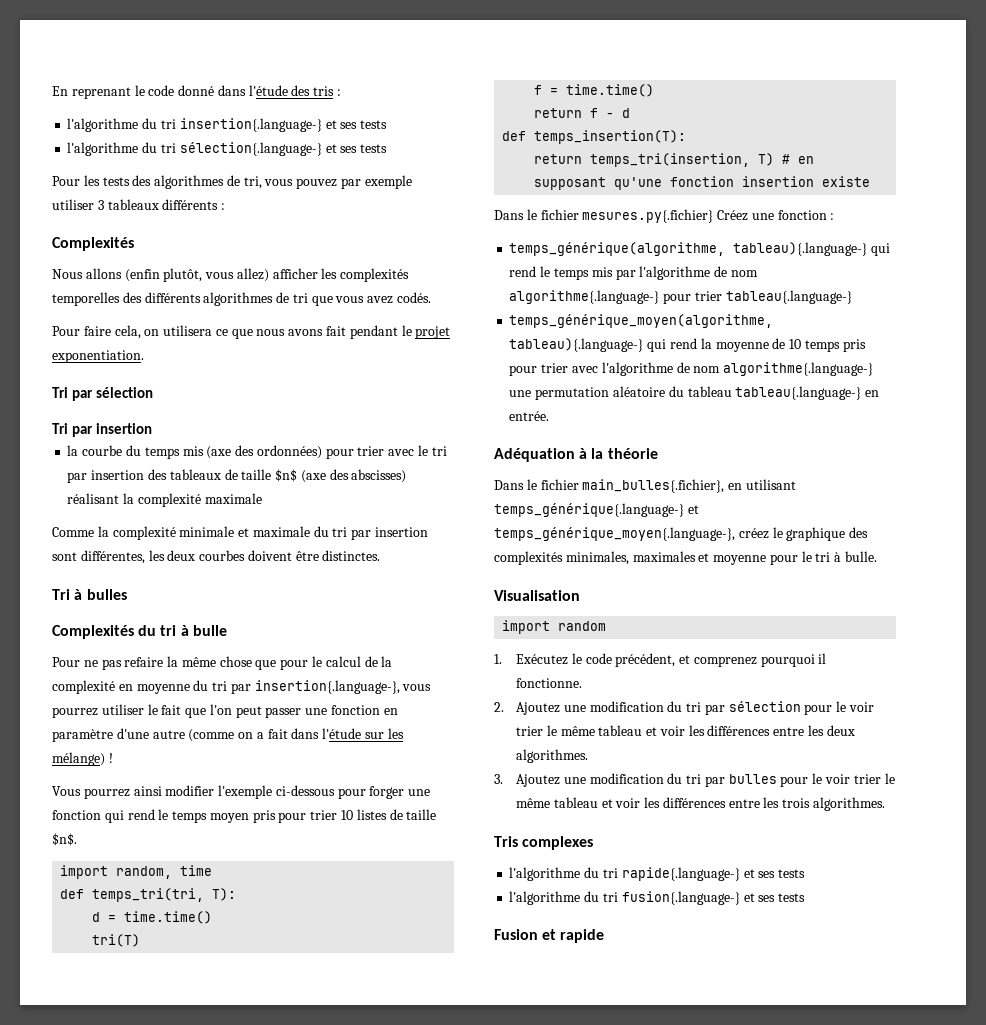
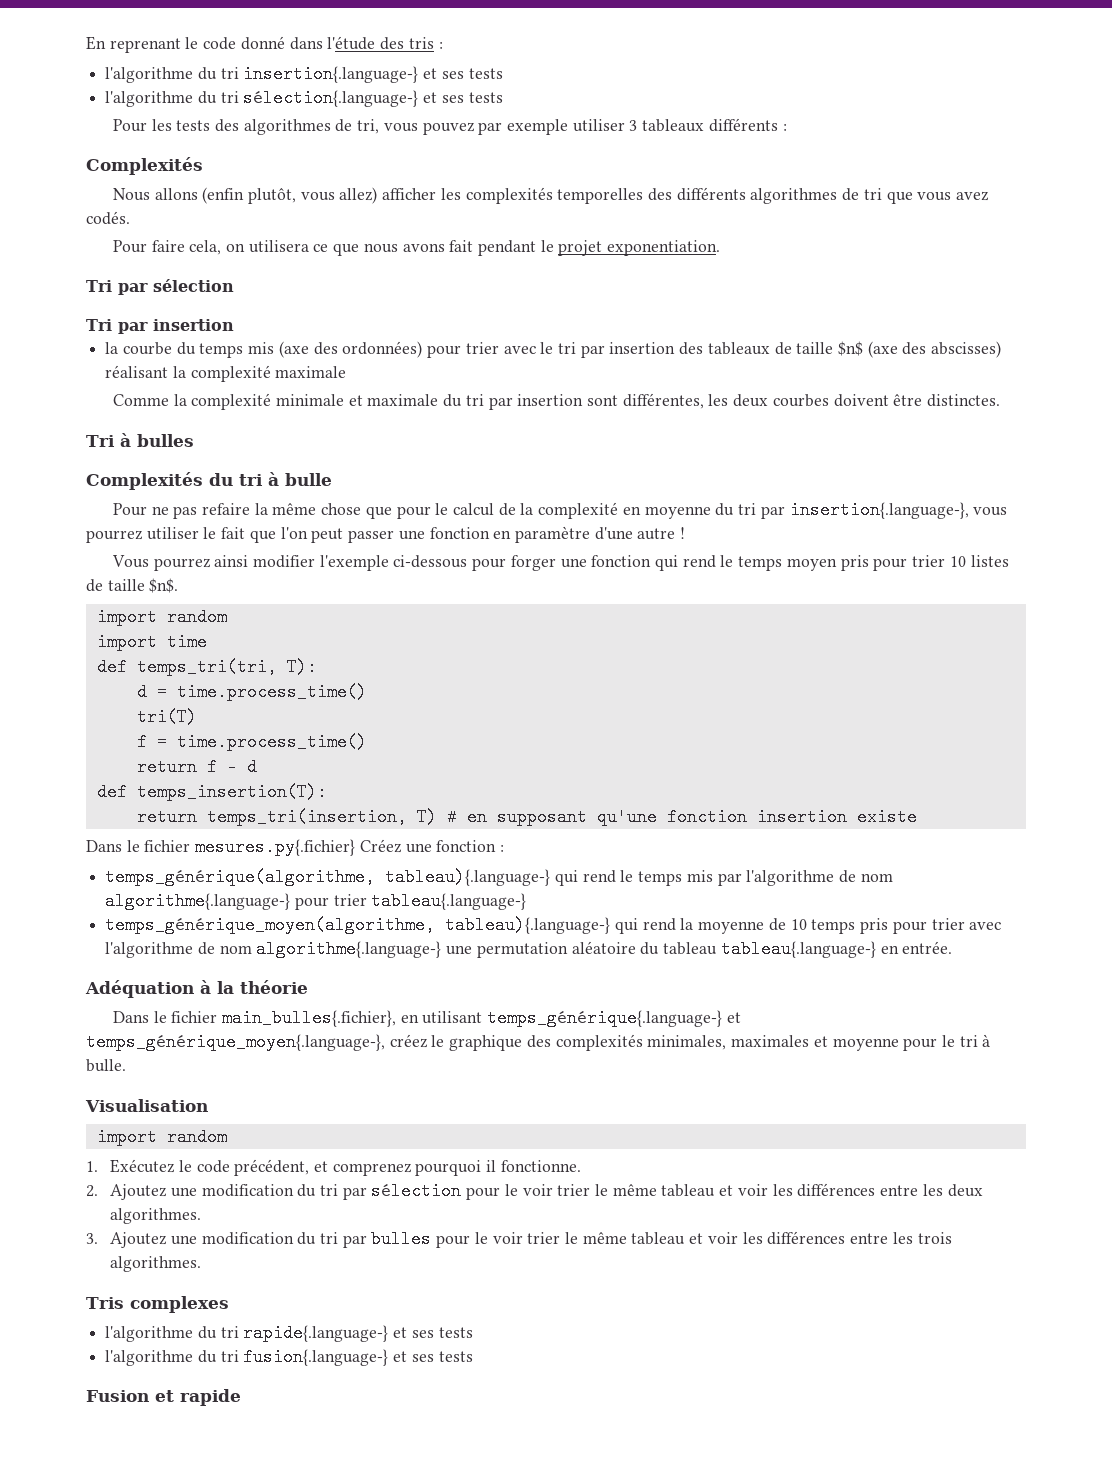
- Pour ne pas refaire la même chose que pour le calcul de la complexité en moyenne du tri par insertion{.language-}, vous pourrez utiliser le fait que l'on peut passer une fonction en paramètre d'une autre (comme on a fait dans l'étude sur les mélange) !
+ Pour ne pas refaire la même chose que pour le calcul de la complexité en moyenne du tri par insertion{.language-}, vous pourrez utiliser le fait que l'on peut passer une fonction en paramètre d'une autre !
  Vous pourrez ainsi modifier l'exemple ci-dessous pour forger une fonction qui rend le temps moyen pris pour trier 10 listes de taille $n$.
- import random, time
+ import random
+ import time
- d = time.time()
+ d = time.process_time()
- f = time.time()
+ f = time.process_time()

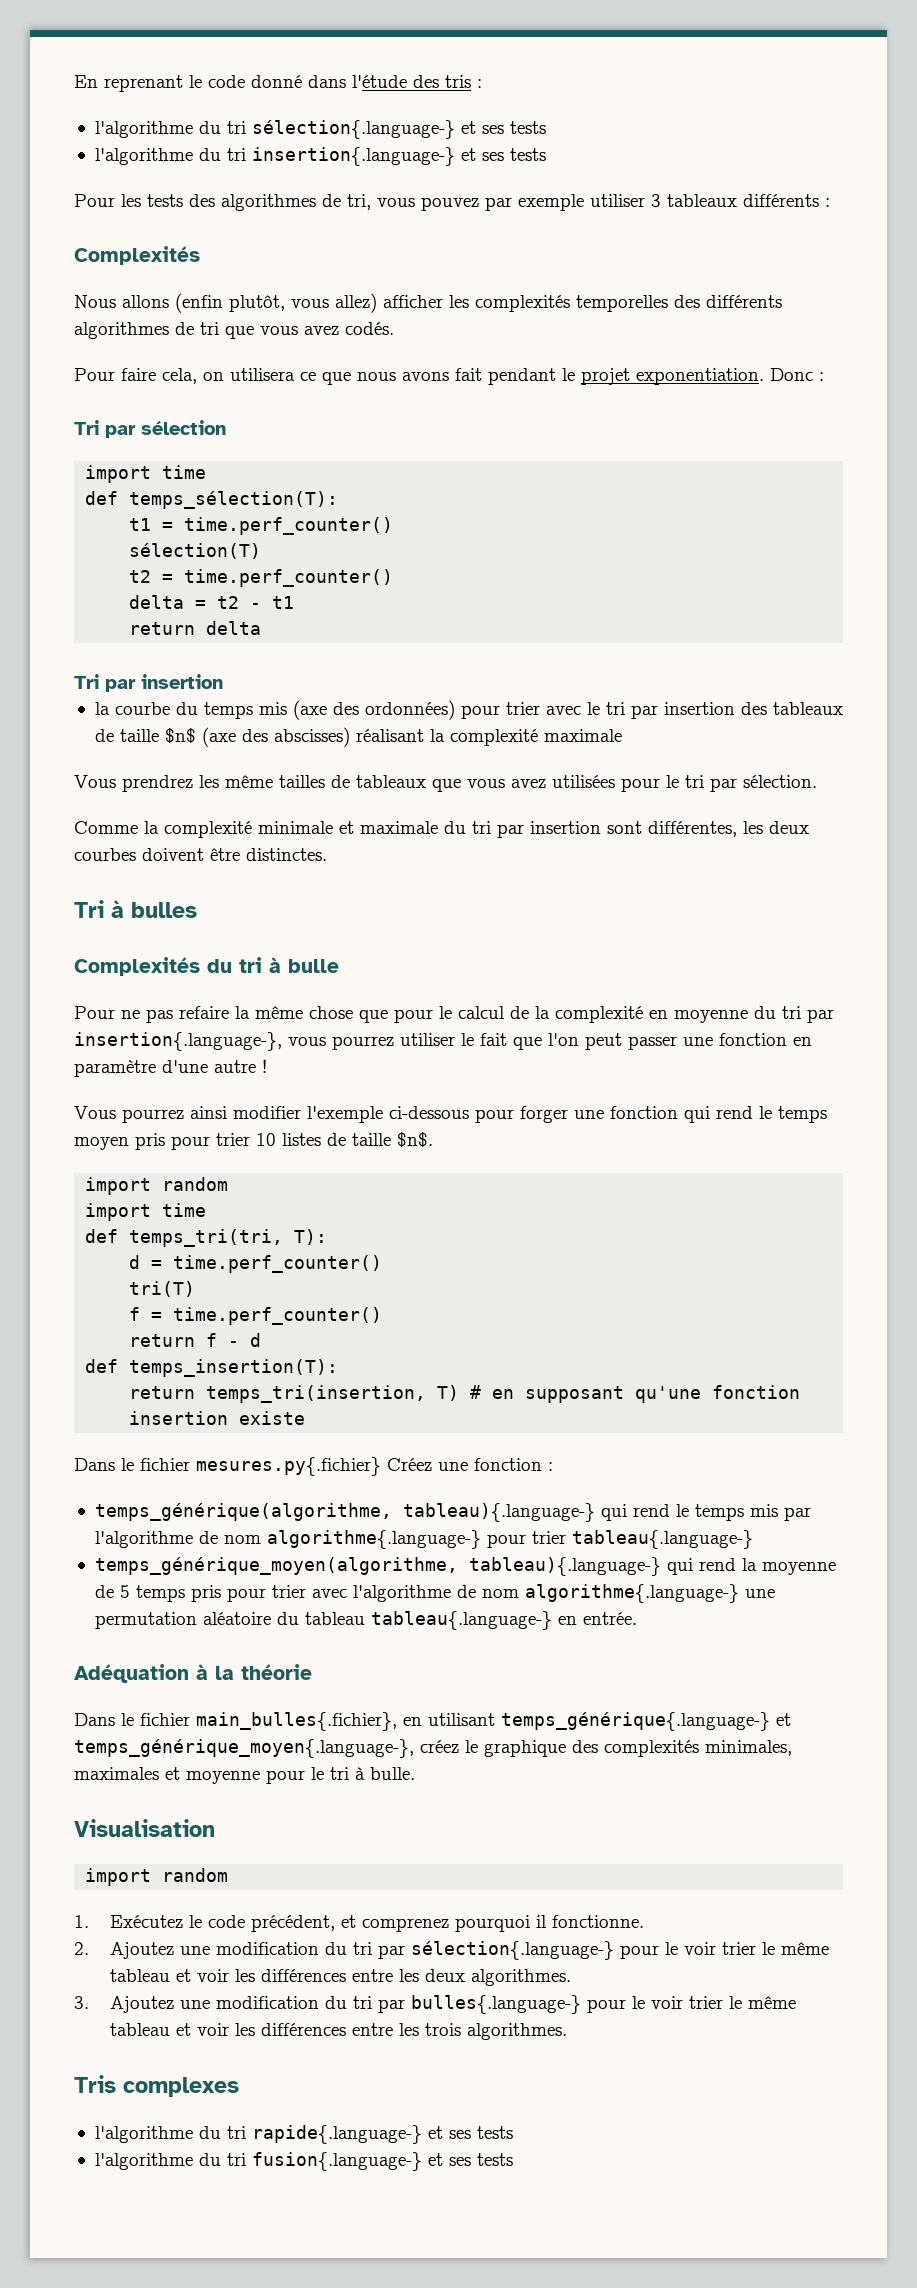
+ l'algorithme du tri sélection{.language-} et ses tests
  l'algorithme du tri insertion{.language-} et ses tests
- l'algorithme du tri sélection{.language-} et ses tests
+ Donc :
  Tri par sélection
+ import time
+ def temps_sélection(T):
+ t1 = time.perf_counter()
+ sélection(T)
+ t2 = time.perf_counter()
+ delta = t2 - t1
+ return delta
+ Vous prendrez les même tailles de tableaux que vous avez utilisées pour le tri par sélection.
- d = time.process_time()
+ d = time.perf_counter()
- f = time.process_time()
+ f = time.perf_counter()
- temps_générique_moyen(algorithme, tableau){.language-} qui rend la moyenne de 10 temps pris pour trier avec l'algorithme de nom algorithme{.language-} une permutation aléatoire du tableau tableau{.language-} en entrée.
+ temps_générique_moyen(algorithme, tableau){.language-} qui rend la moyenne de 5 temps pris pour trier avec l'algorithme de nom algorithme{.language-} une permutation aléatoire du tableau tableau{.language-} en entrée.
- 2. Ajoutez une modification du tri par sélection pour le voir trier le même tableau et voir les différences entre les deux algorithmes.
+ 2. Ajoutez une modification du tri par sélection{.language-} pour le voir trier le même tableau et voir les différences entre les deux algorithmes.
- 3. Ajoutez une modification du tri par bulles pour le voir trier le même tableau et voir les différences entre les trois algorithmes.
+ 3. Ajoutez une modification du tri par bulles{.language-} pour le voir trier le même tableau et voir les différences entre les trois algorithmes.
- Fusion et rapide

